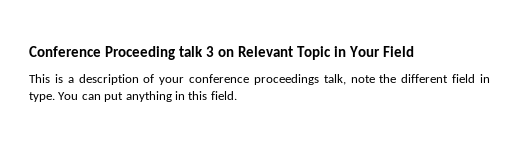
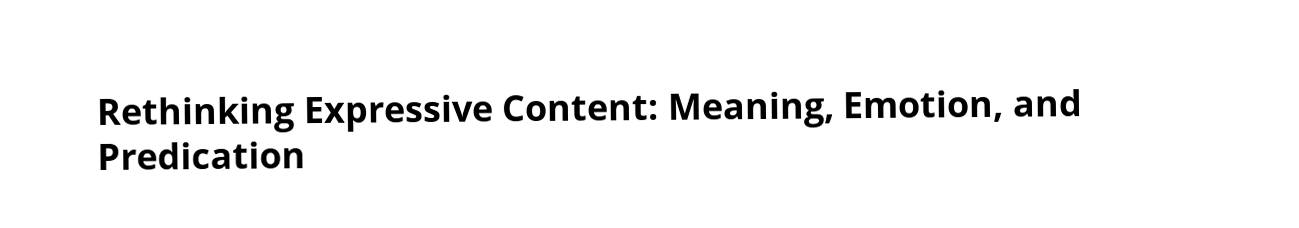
- Conference Proceeding talk 3 on Relevant Topic in Your Field
- This is a description of your conference proceedings talk, note the different field in type. You can put anything in this field.
+ Rethinking Expressive Content: Meaning, Emotion, and Predication

